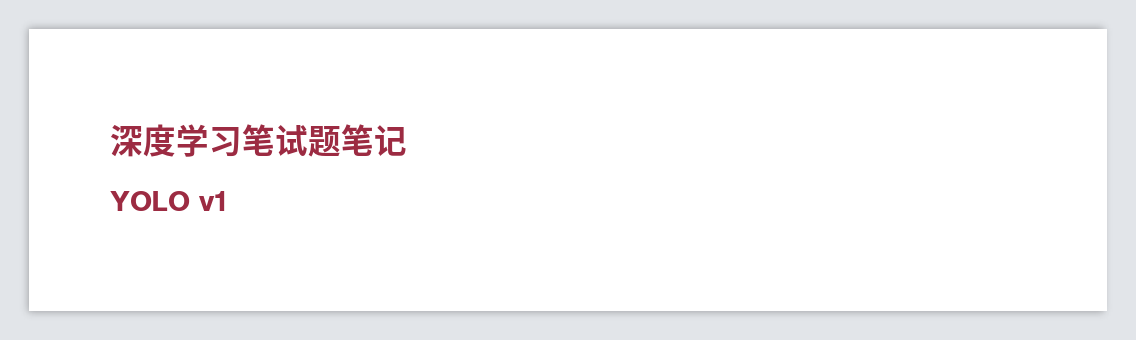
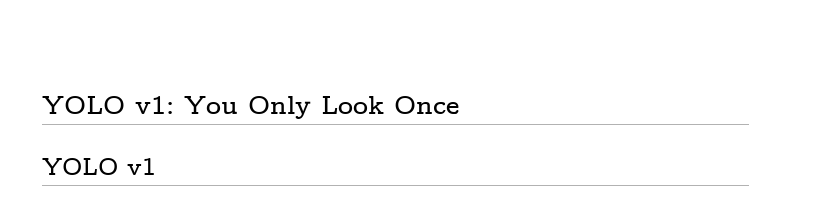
- 深度学习笔试题笔记
+ YOLO v1: You Only Look Once

